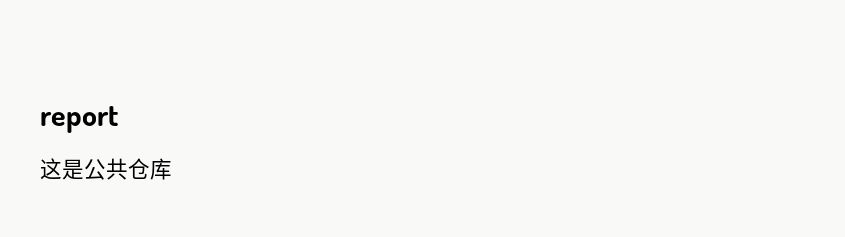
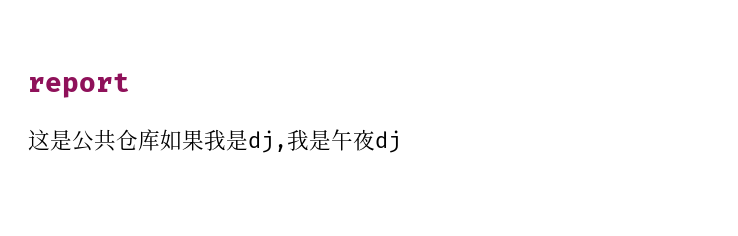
- 这是公共仓库
+ 这是公共仓库如果我是dj,我是午夜dj

